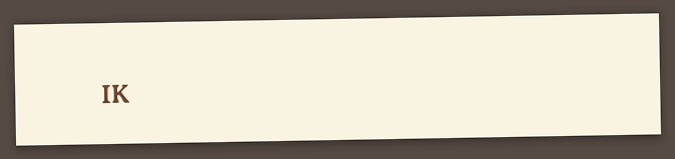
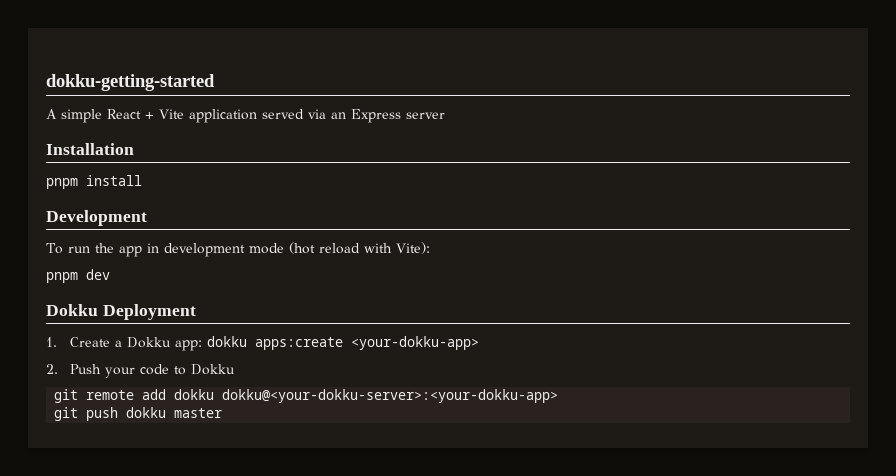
- IK
+ dokku-getting-started
+ A simple React + Vite application served via an Express server
+ Installation
+ pnpm install
+ Development
+ To run the app in development mode (hot reload with Vite):
+ pnpm dev
+ Dokku Deployment
+ 1. Create a Dokku app: dokku apps:create <your-dokku-app>
+ 2. Push your code to Dokku
+ git remote add dokku dokku@<your-dokku-server>:<your-dokku-app>
+ git push dokku master

